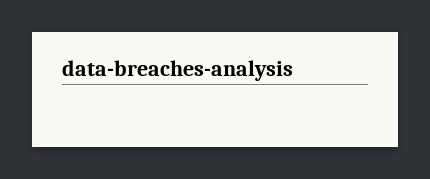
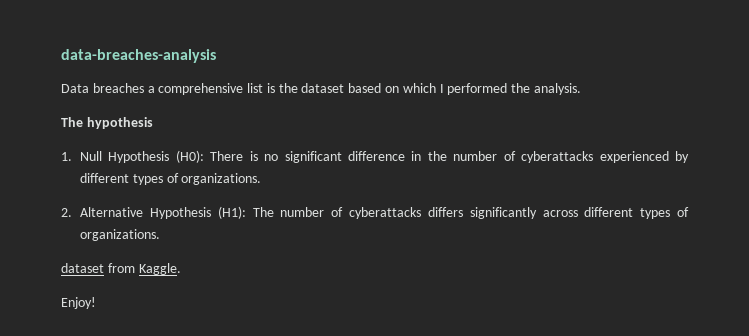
+ Data breaches a comprehensive list is the dataset based on which I performed the analysis.
+ The hypothesis
+ 1. Null Hypothesis (H0): There is no significant difference in the number of cyberattacks experienced by different types of organizations.
+ 2. Alternative Hypothesis (H1): The number of cyberattacks differs significantly across different types of organizations.
+ dataset from Kaggle.
+ Enjoy!

